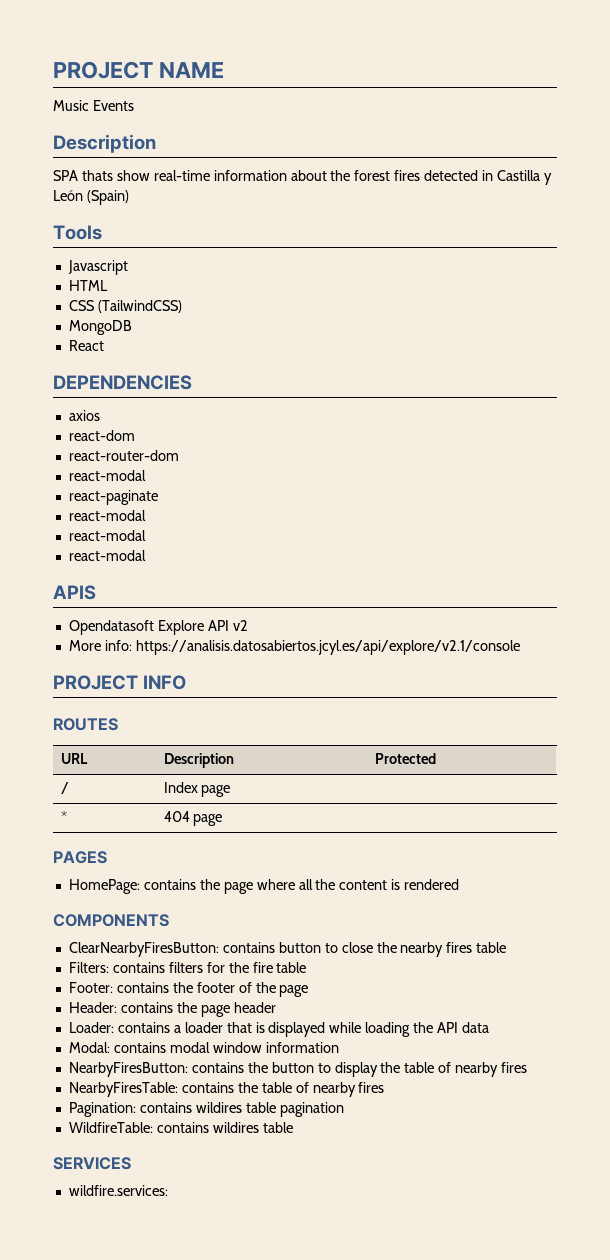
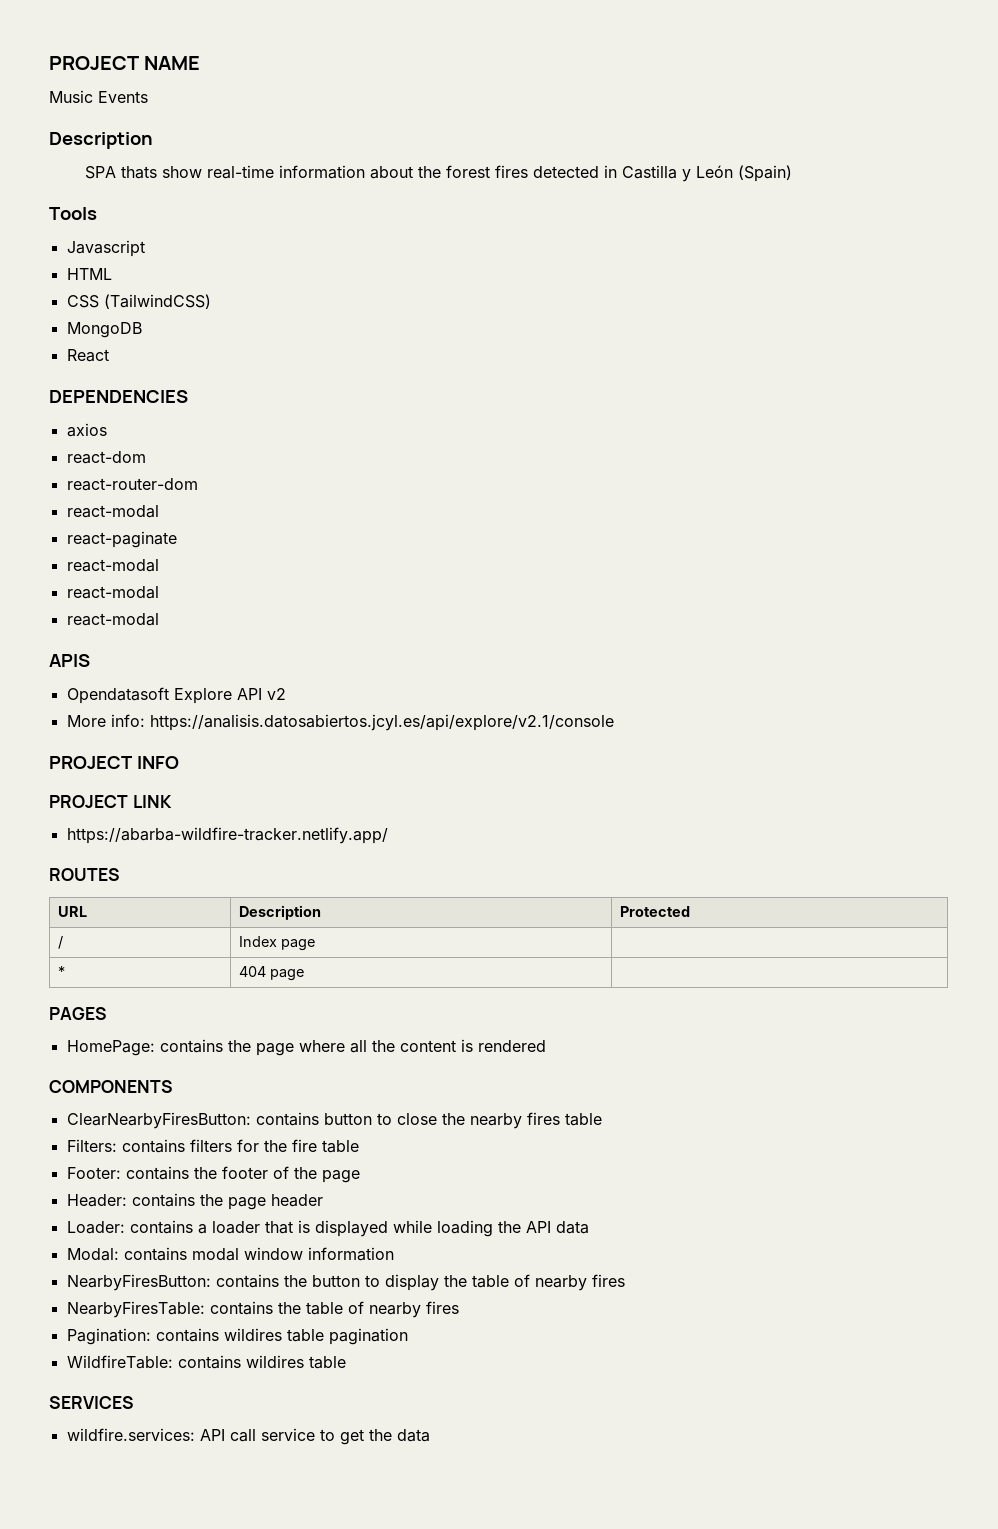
+ PROJECT LINK
+ https://abarba-wildfire-tracker.netlify.app/
- wildfire.services:
+ wildfire.services: API call service to get the data

